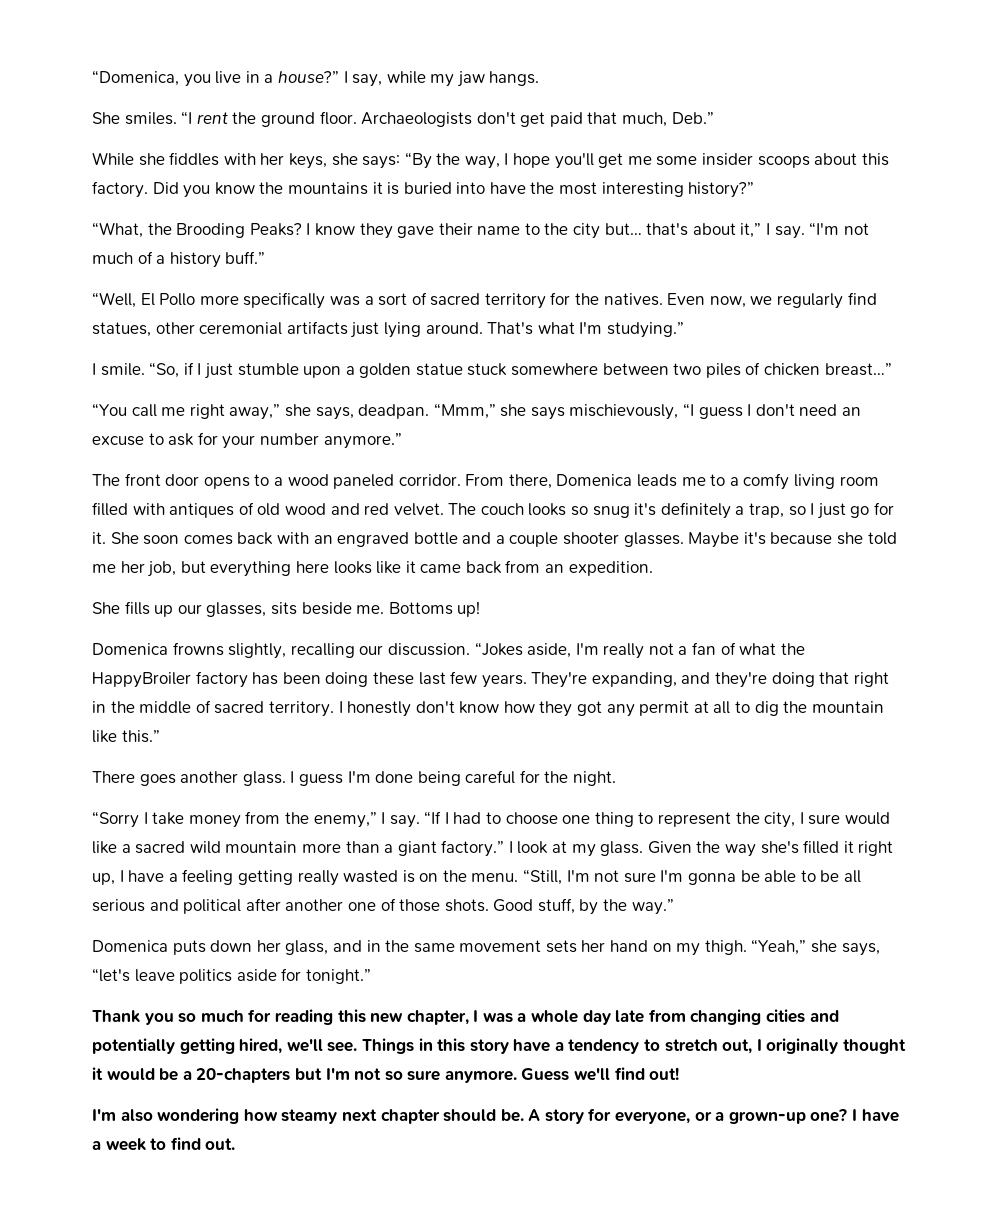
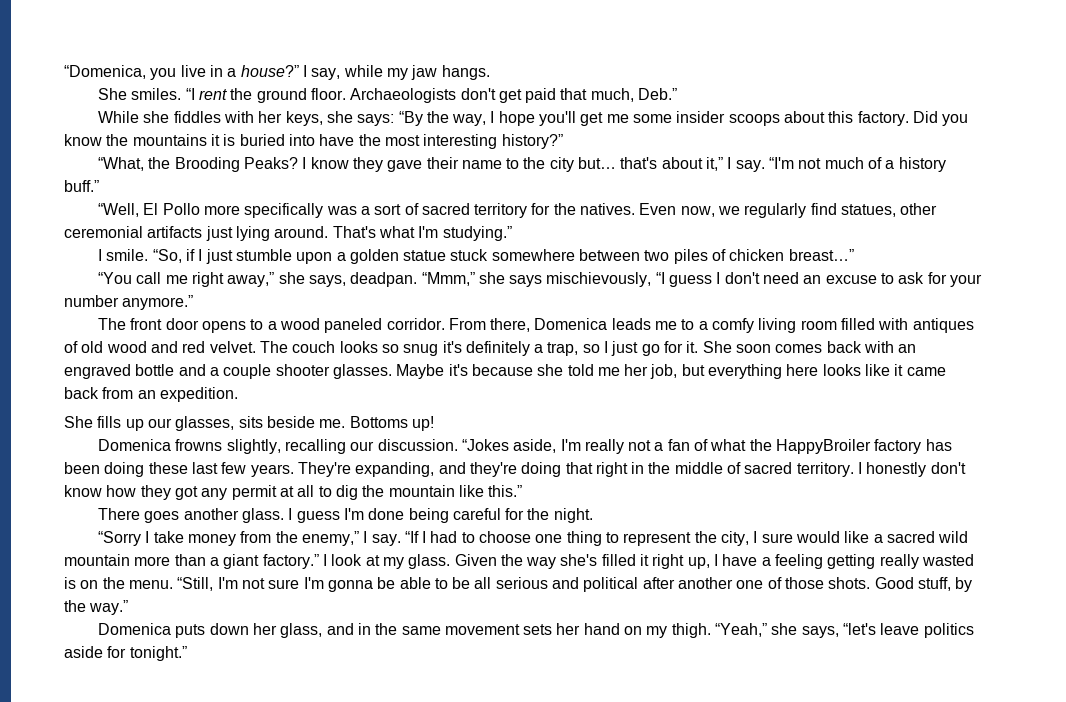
- Thank you so much for reading this new chapter, I was a whole day late from changing cities and potentially getting hired, we'll see. Things in this story have a tendency to stretch out, I originally thought it would be a 20-chapters but I'm not so sure anymore. Guess we'll find out!
- I'm also wondering how steamy next chapter should be. A story for everyone, or a grown-up one? I have a week to find out.

